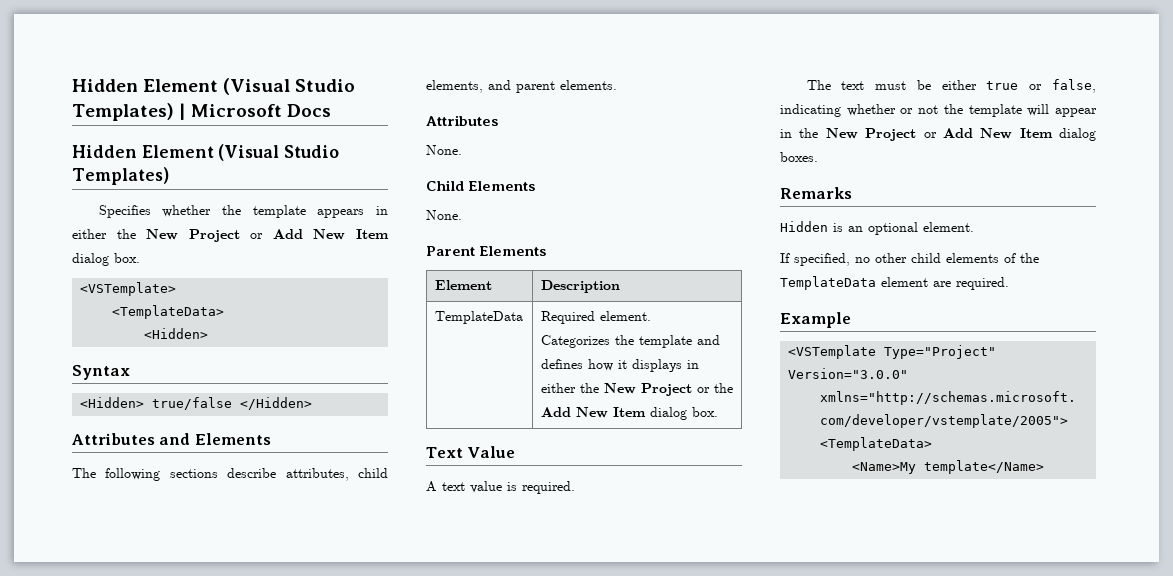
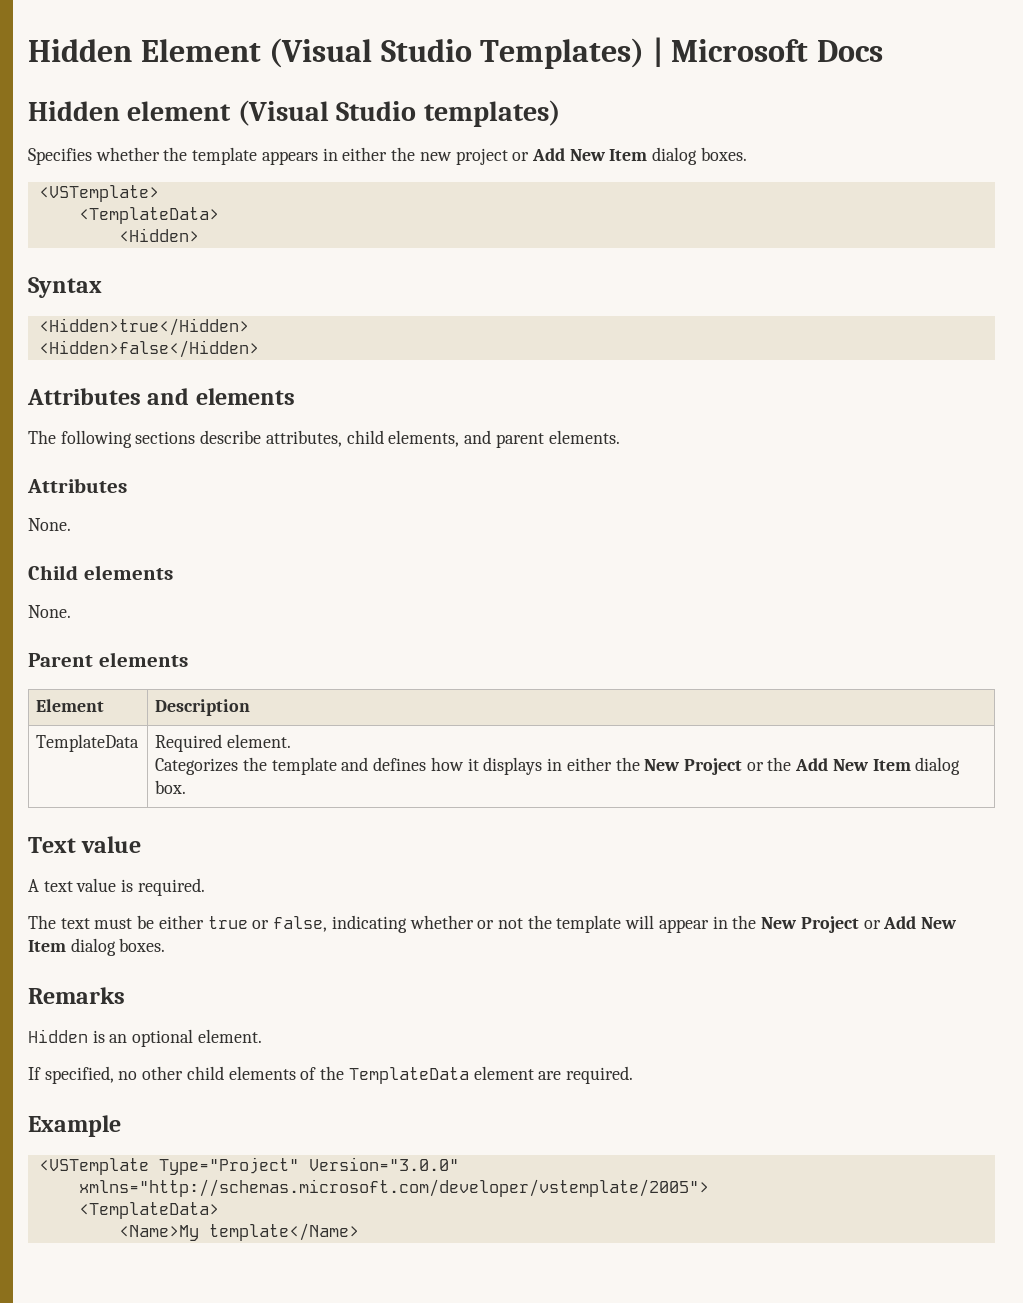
  Hidden Element (Visual Studio Templates) | Microsoft Docs
- Hidden Element (Visual Studio Templates)
+ Hidden element (Visual Studio templates)
- Specifies whether the template appears in either the New Project or Add New Item dialog box.
+ Specifies whether the template appears in either the new project or Add New Item dialog boxes.
- <Hidden> true/false </Hidden>
+ <Hidden>true</Hidden>
+ <Hidden>false</Hidden>
- Attributes and Elements
+ Attributes and elements
- Child Elements
+ Child elements
- Parent Elements
+ Parent elements
- Text Value
+ Text value

